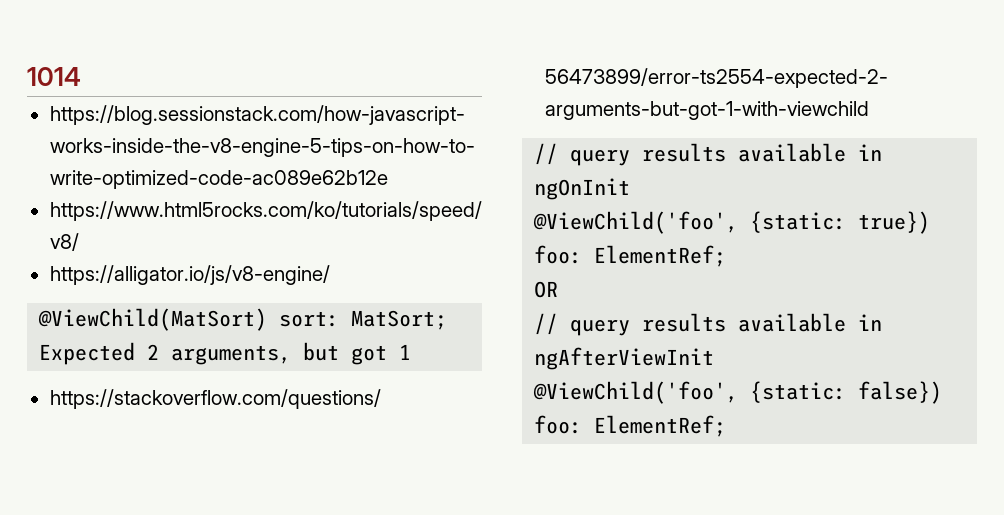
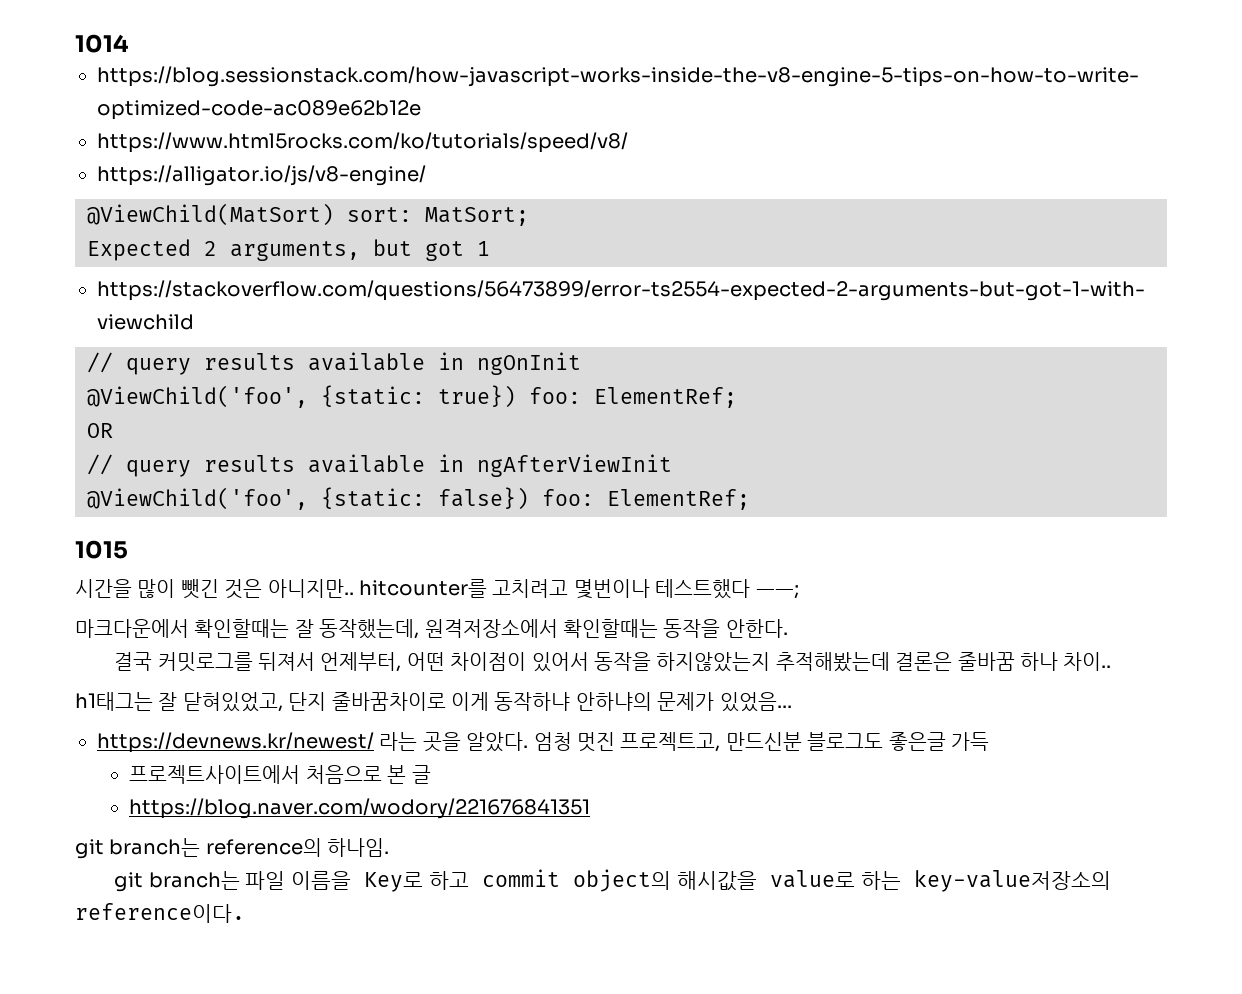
+ 1015
+ 시간을 많이 뺏긴 것은 아니지만.. hitcounter를 고치려고 몇번이나 테스트했다 ㅡㅡ;
+ 마크다운에서 확인할때는 잘 동작했는데, 원격저장소에서 확인할때는 동작을 안한다.
+ 결국 커밋로그를 뒤져서 언제부터, 어떤 차이점이 있어서 동작을 하지않았는지 추적해봤는데 결론은 줄바꿈 하나 차이..
+ h1태그는 잘 닫혀있었고, 단지 줄바꿈차이로 이게 동작하냐 안하냐의 문제가 있었음...
+ https://devnews.kr/newest/ 라는 곳을 알았다. 엄청 멋진 프로젝트고, 만드신분 블로그도 좋은글 가득
+ 프로젝트사이트에서 처음으로 본 글
+ https://blog.naver.com/wodory/221676841351
+ git branch는 reference의 하나임.
+ git branch는 파일 이름을 Key로 하고 commit object의 해시값을 value로 하는 key-value저장소의 reference이다.

